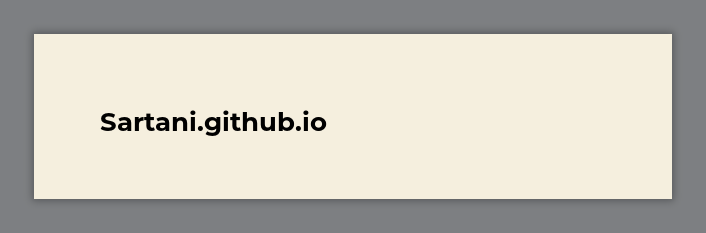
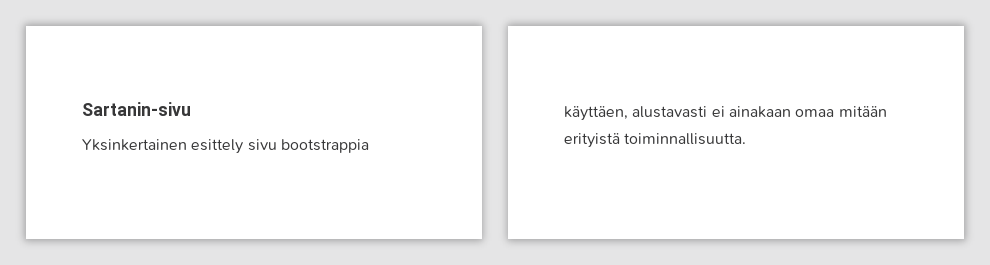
- Sartani.github.io
+ Sartanin-sivu
+ Yksinkertainen esittely sivu bootstrappia käyttäen, alustavasti ei ainakaan omaa mitään erityistä toiminnallisuutta.

